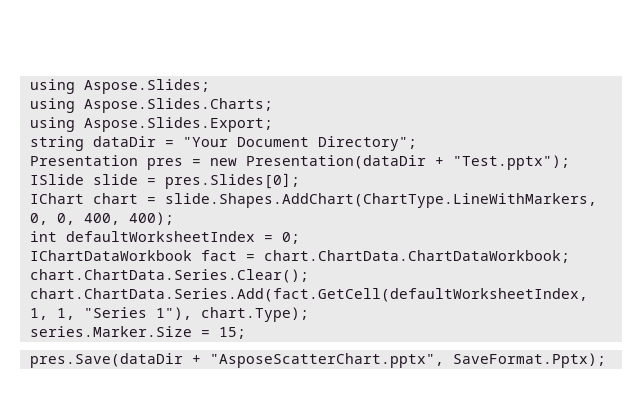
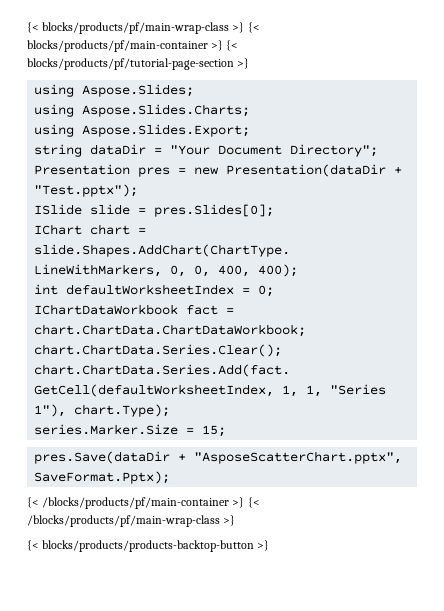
+ {< blocks/products/pf/main-wrap-class >} {< blocks/products/pf/main-container >} {< blocks/products/pf/tutorial-page-section >}
+ {< /blocks/products/pf/main-container >} {< /blocks/products/pf/main-wrap-class >}
+ {< blocks/products/products-backtop-button >}

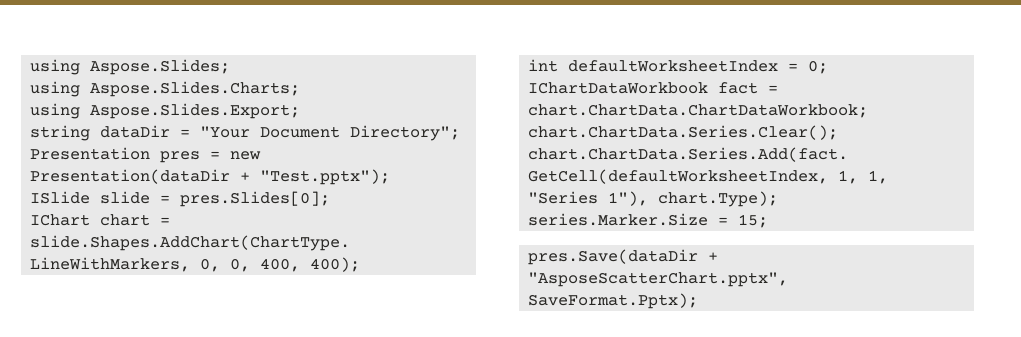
- {< blocks/products/pf/main-wrap-class >} {< blocks/products/pf/main-container >} {< blocks/products/pf/tutorial-page-section >}
- {< /blocks/products/pf/main-container >} {< /blocks/products/pf/main-wrap-class >}
- {< blocks/products/products-backtop-button >}

